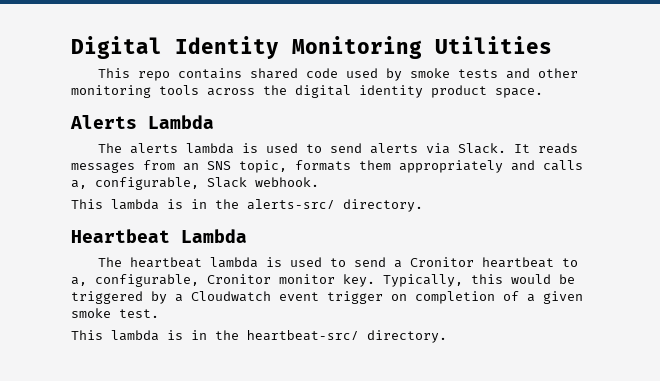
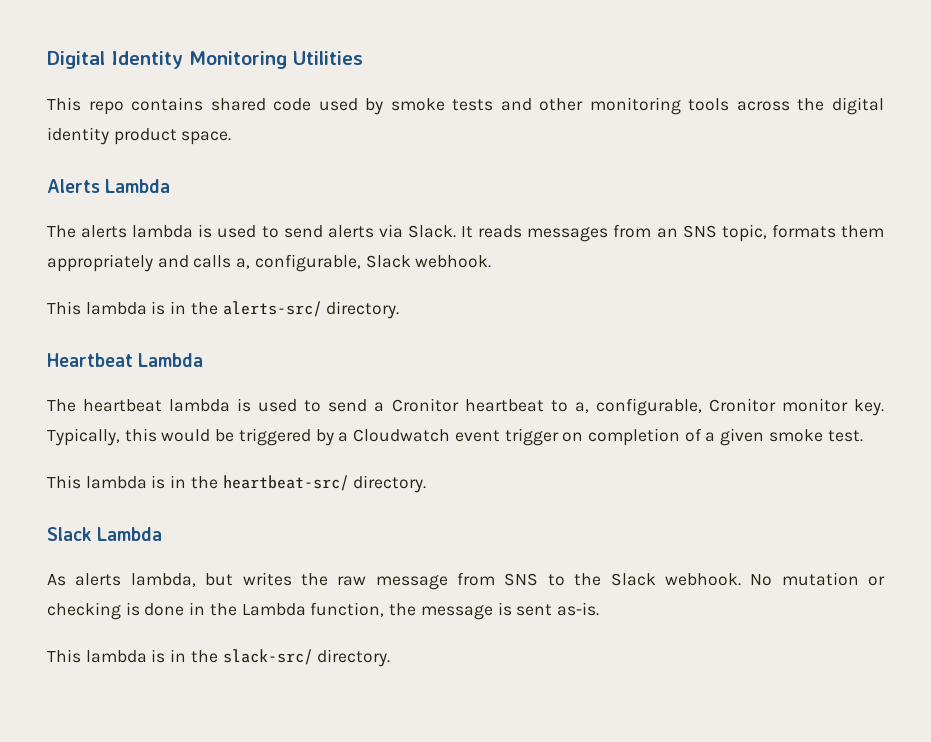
+ Slack Lambda
+ As alerts lambda, but writes the raw message from SNS to the Slack webhook. No mutation or checking is done in the Lambda function, the message is sent as-is.
+ This lambda is in the slack-src/ directory.

